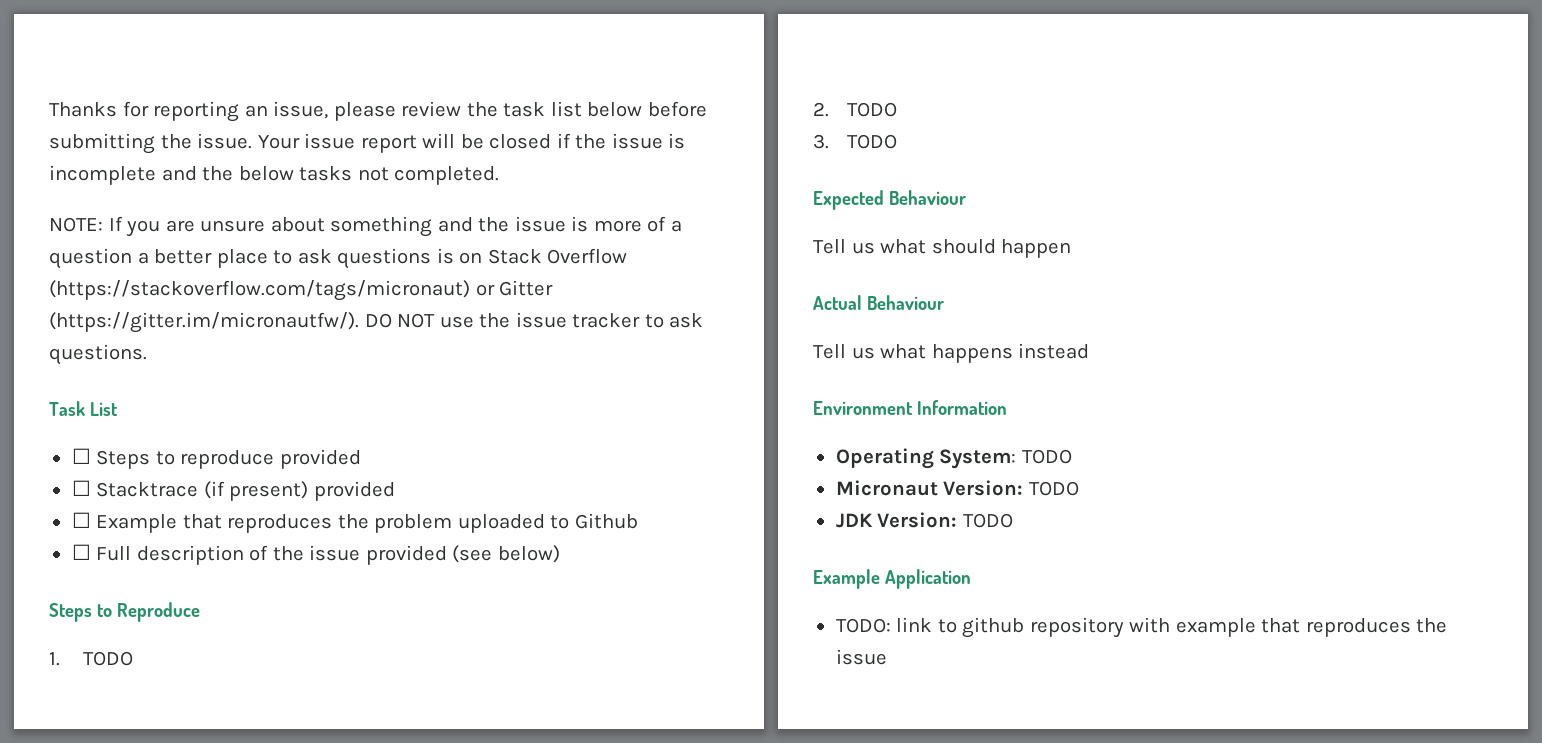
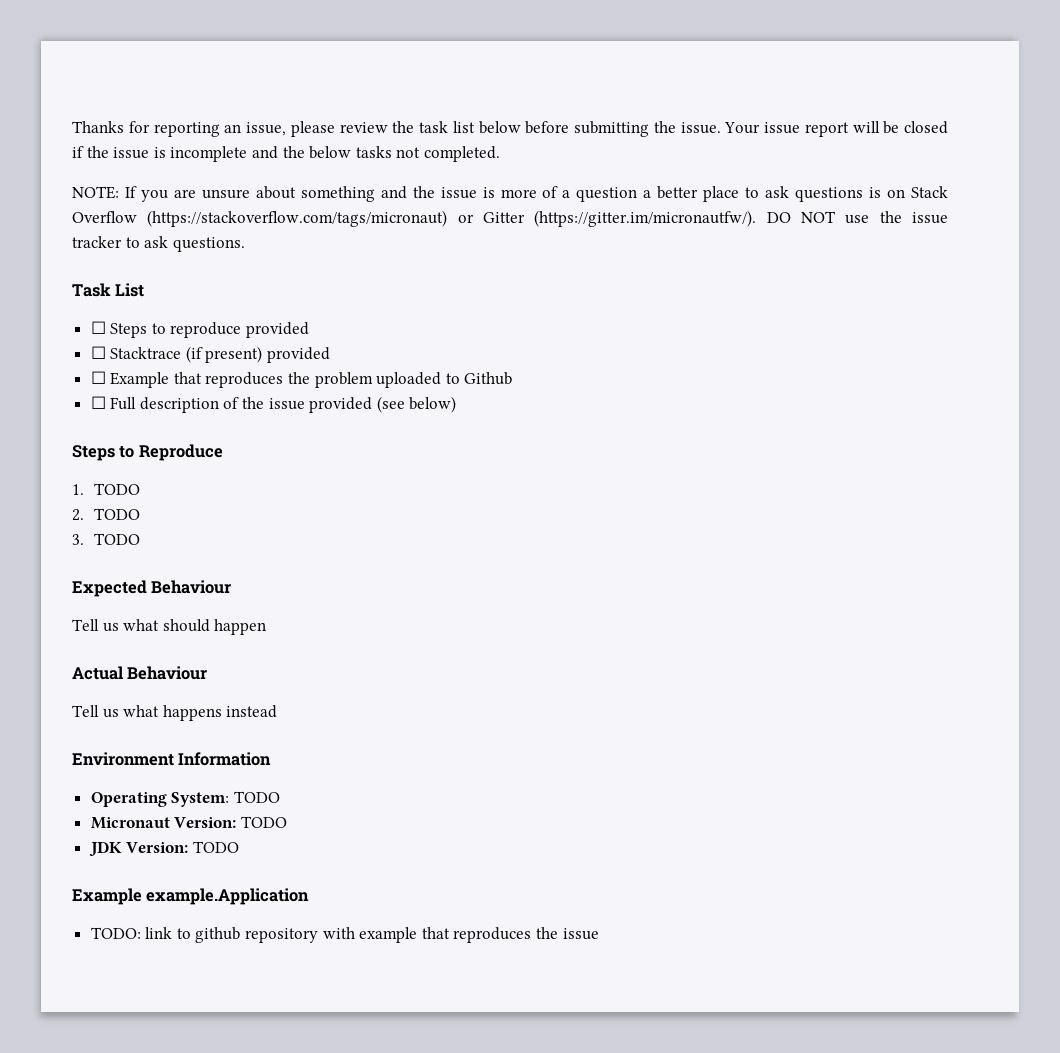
- Example Application
+ Example example.Application

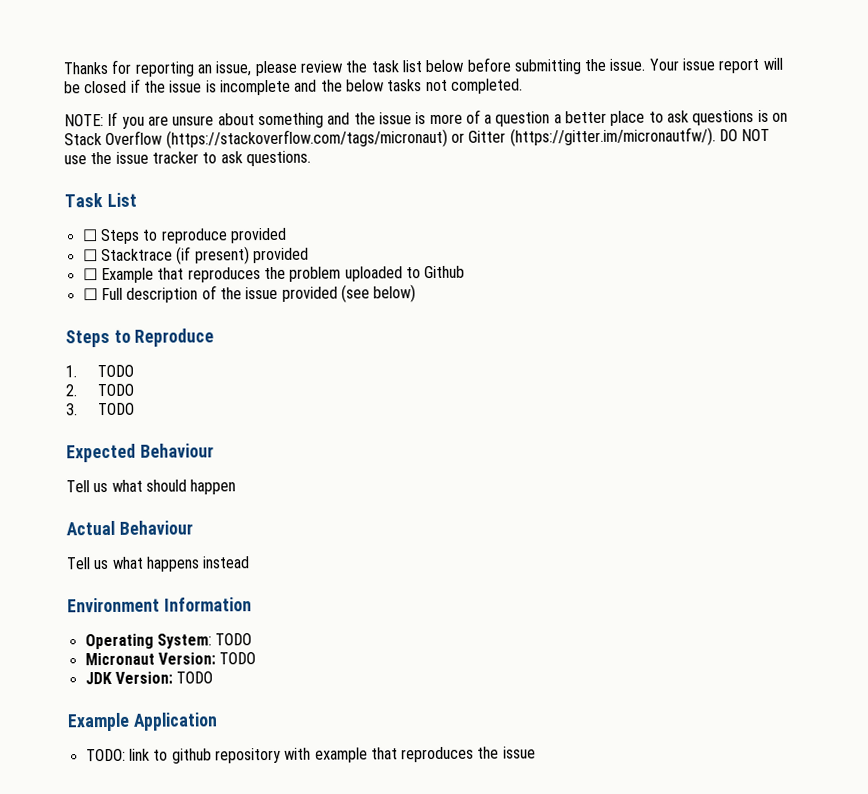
- Example example.Application
+ Example Application

